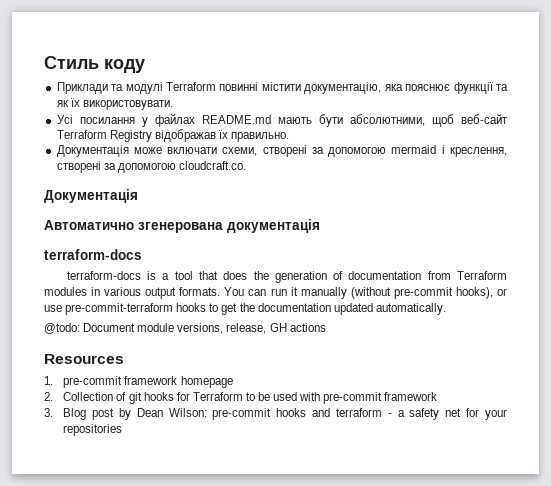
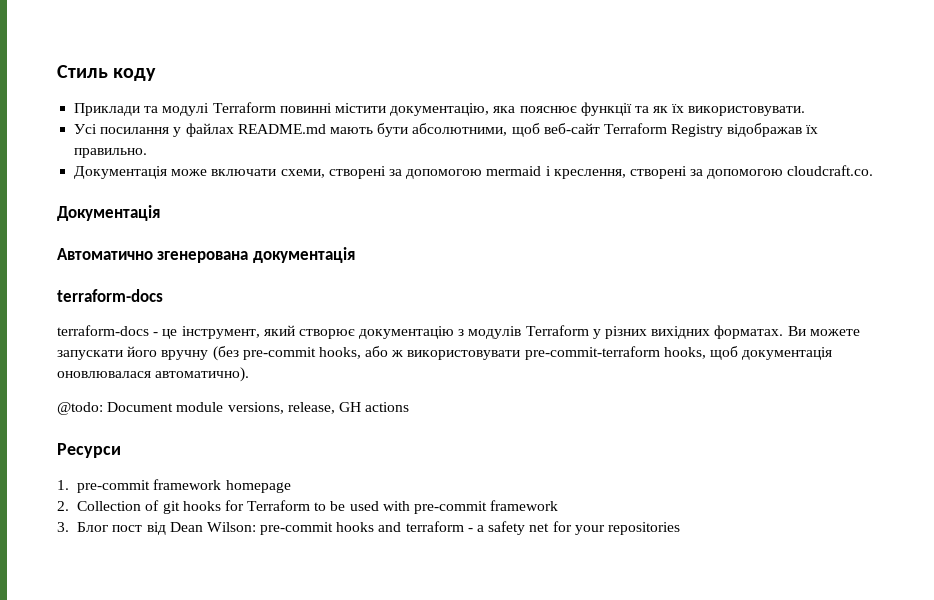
- terraform-docs is a tool that does the generation of documentation from Terraform modules in various output formats. You can run it manually (without pre-commit hooks), or use pre-commit-terraform hooks to get the documentation updated automatically.
+ terraform-docs - це інструмент, який створює документацію з модулів Terraform у різних вихідних форматах. Ви можете запускати його вручну (без pre-commit hooks, або ж використовувати pre-commit-terraform hooks, щоб документація оновлювалася автоматично).
- Resources
+ Ресурси
- 3. Blog post by Dean Wilson: pre-commit hooks and terraform - a safety net for your repositories
+ 3. Блог пост від Dean Wilson: pre-commit hooks and terraform - a safety net for your repositories

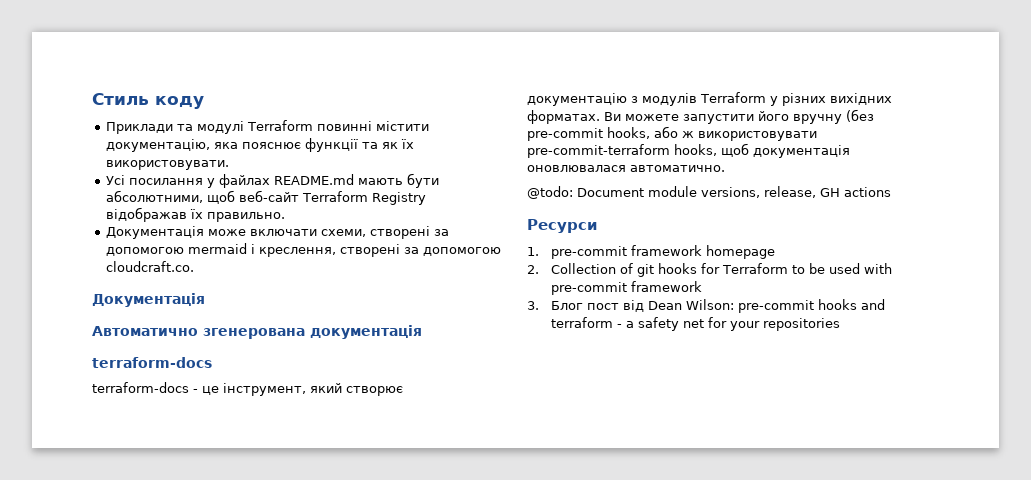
- Ви можете запускати його вручну (без pre-commit hooks, або ж використовувати pre-commit-terraform hooks, щоб документація оновлювалася автоматично).
+ Ви можете запустити його вручну (без pre-commit hooks, або ж використовувати pre-commit-terraform hooks, щоб документація оновлювалася автоматично.

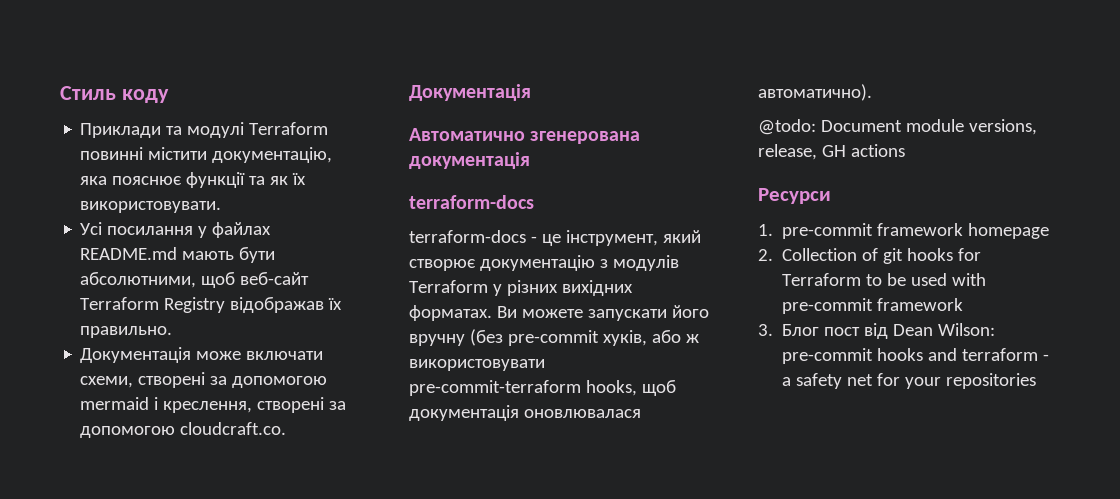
- Ви можете запустити його вручну (без pre-commit hooks, або ж використовувати pre-commit-terraform hooks, щоб документація оновлювалася автоматично.
+ Ви можете запускати його вручну (без pre-commit хуків, або ж використовувати pre-commit-terraform hooks, щоб документація оновлювалася автоматично).

